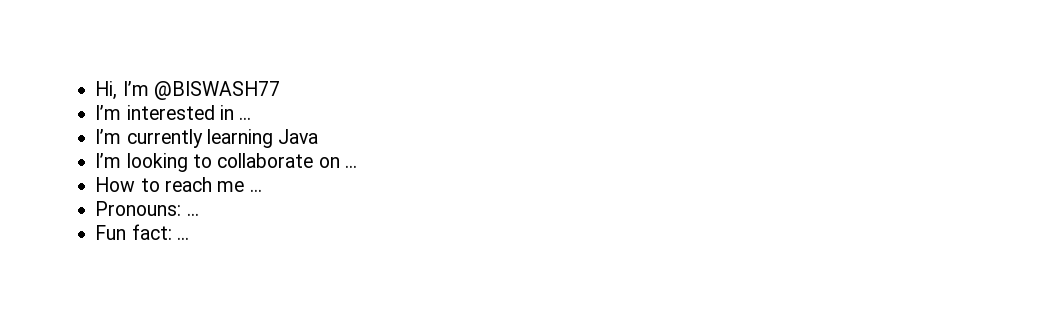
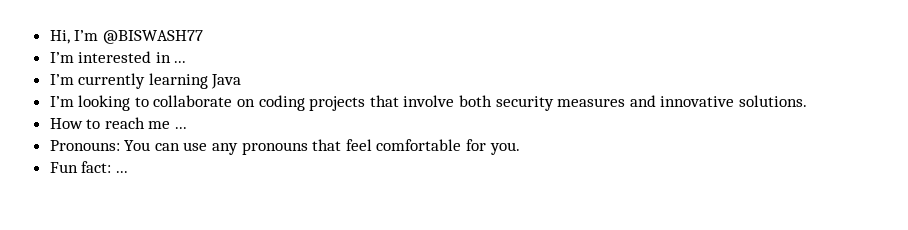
- I’m looking to collaborate on ...
+ I’m looking to collaborate on coding projects that involve both security measures and innovative solutions.
- Pronouns: ...
+ Pronouns: You can use any pronouns that feel comfortable for you.

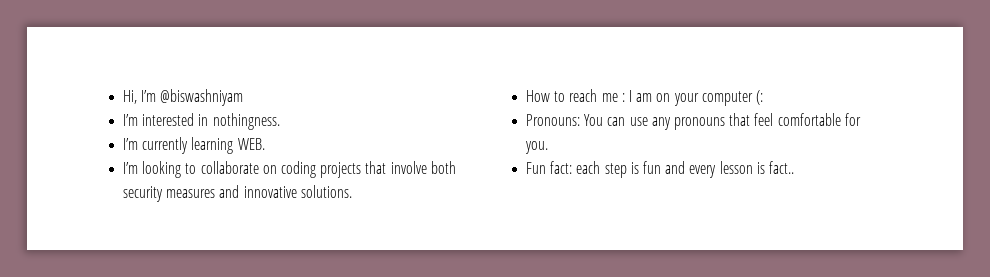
- Hi, I’m @BISWASH77
+ Hi, I’m @biswashniyam
- I’m interested in ...
+ I’m interested in nothingness.
- I’m currently learning Java
+ I’m currently learning WEB.
- How to reach me ...
+ How to reach me : I am on your computer (:
- Fun fact: ...
+ Fun fact: each step is fun and every lesson is fact..

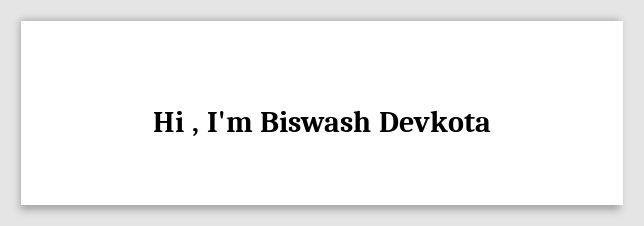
- Hi, I’m @biswashniyam
- I’m interested in nothingness.
- I’m currently learning WEB.
- I’m looking to collaborate on coding projects that involve both security measures and innovative solutions.
- How to reach me : I am on your computer (:
- Pronouns: You can use any pronouns that feel comfortable for you.
- Fun fact: each step is fun and every lesson is fact..
+ Hi , I'm Biswash Devkota

